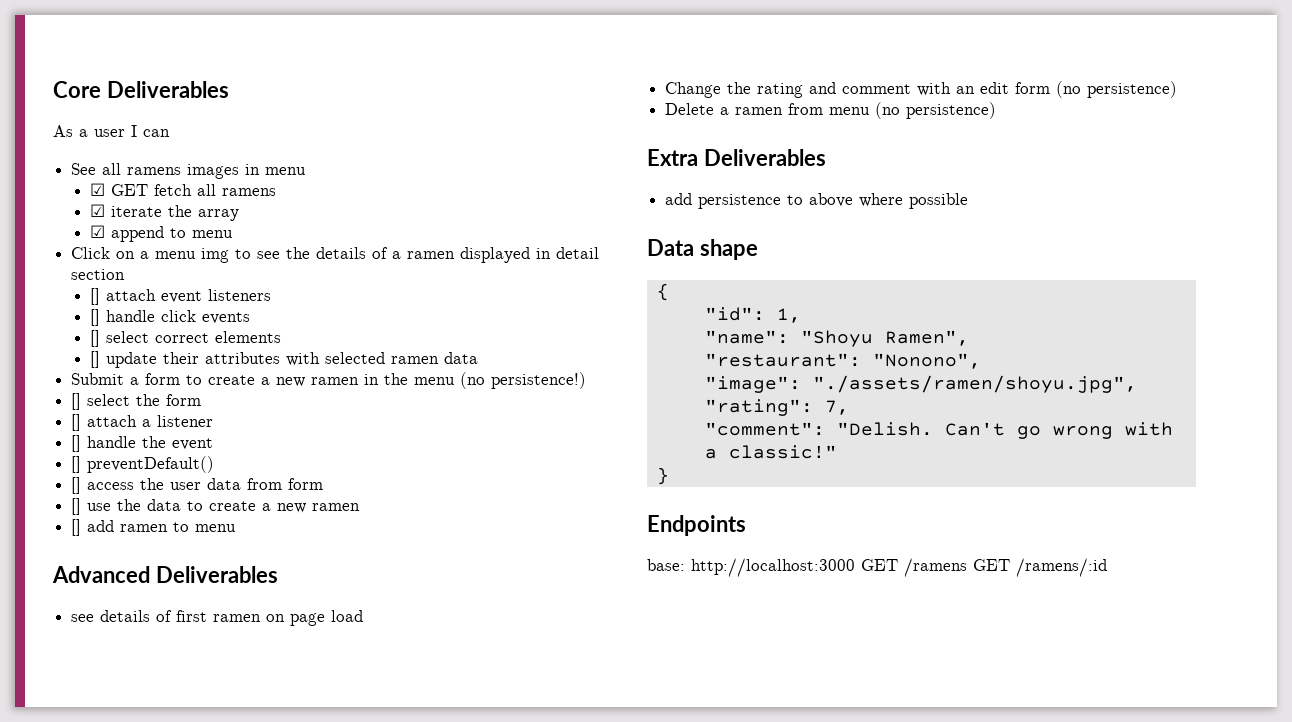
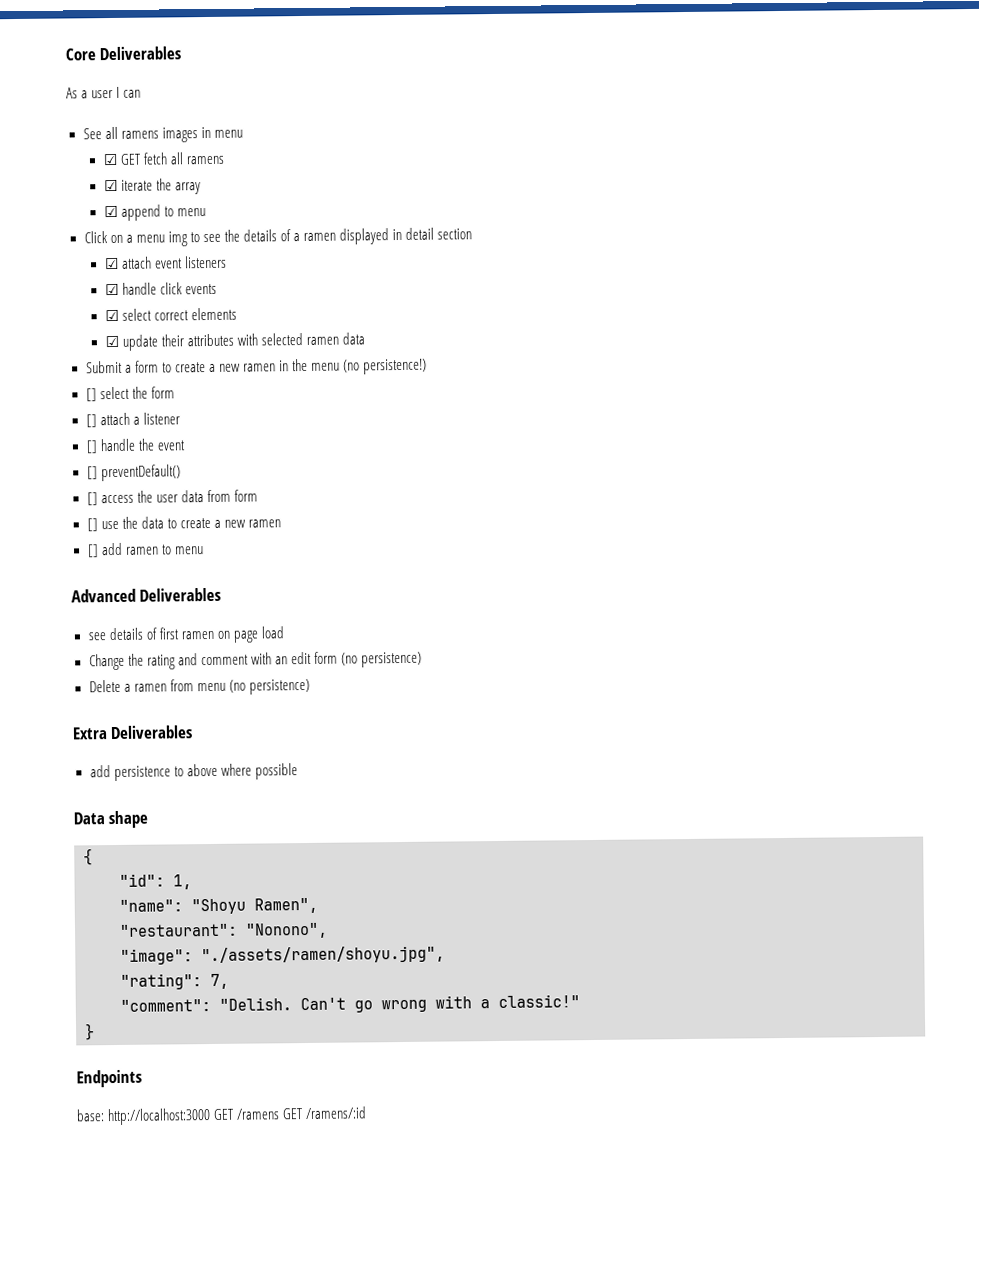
- [] attach event listeners
+ ☑ attach event listeners
- [] handle click events
+ ☑ handle click events
- [] select correct elements
+ ☑ select correct elements
- [] update their attributes with selected ramen data
+ ☑ update their attributes with selected ramen data

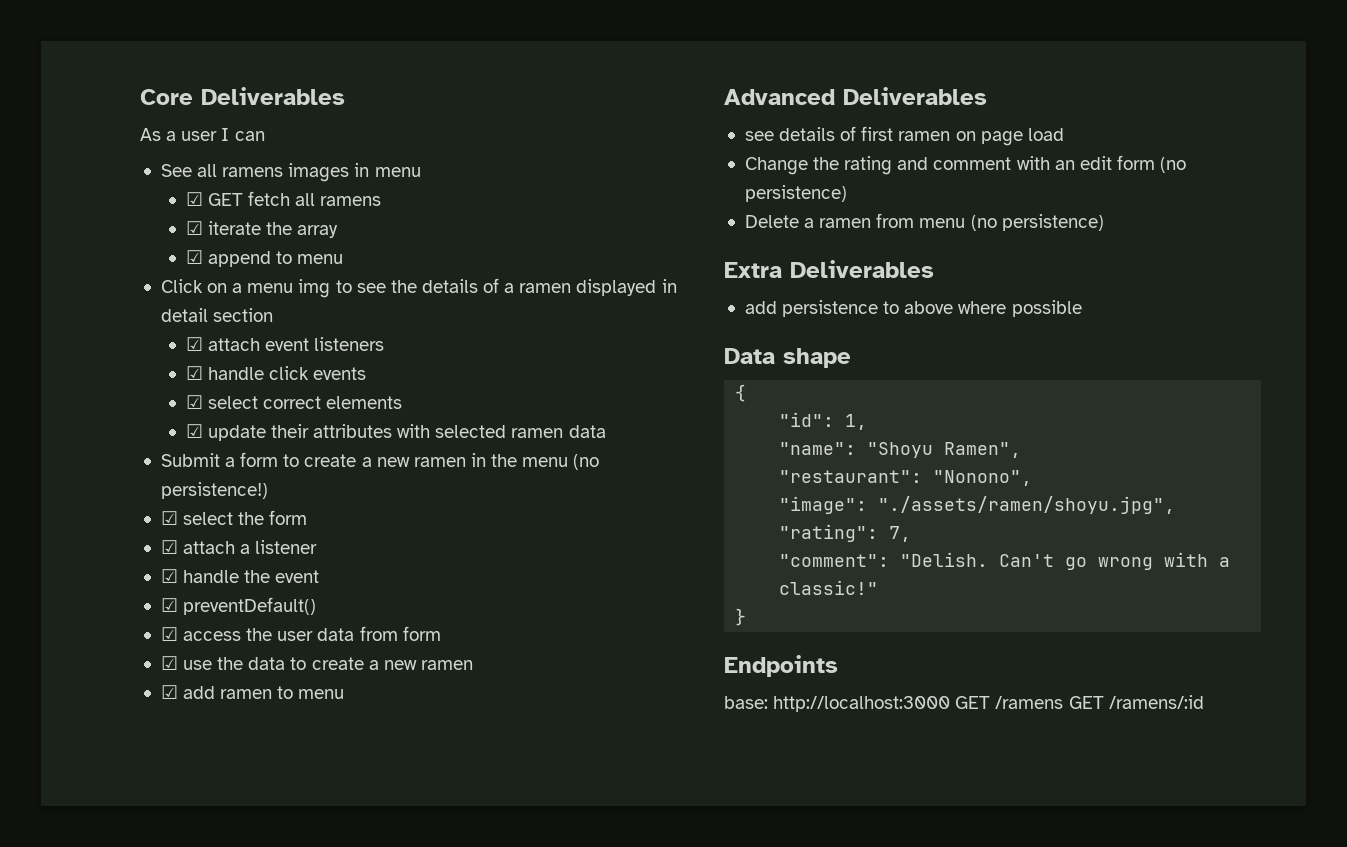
- [] select the form
+ ☑ select the form
- [] attach a listener
+ ☑ attach a listener
- [] handle the event
+ ☑ handle the event
- [] preventDefault()
+ ☑ preventDefault()
- [] access the user data from form
+ ☑ access the user data from form
- [] use the data to create a new ramen
+ ☑ use the data to create a new ramen
- [] add ramen to menu
+ ☑ add ramen to menu

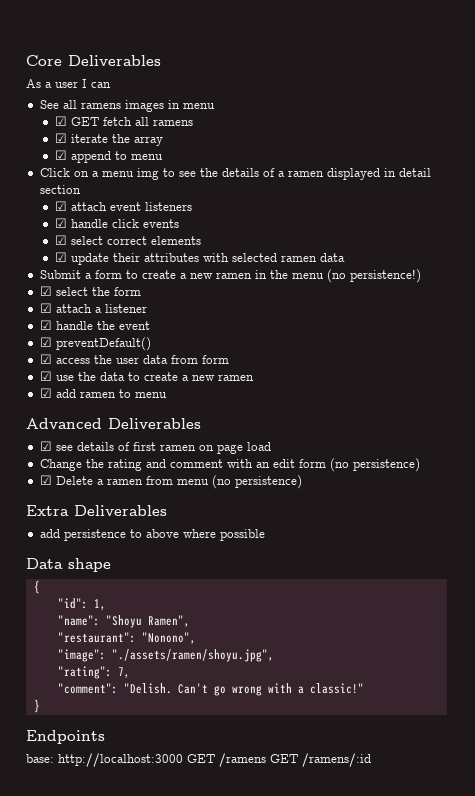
- see details of first ramen on page load
+ ☑ see details of first ramen on page load
- Delete a ramen from menu (no persistence)
+ ☑ Delete a ramen from menu (no persistence)

